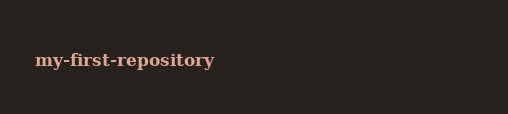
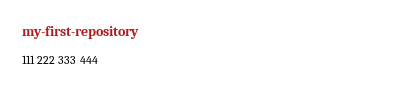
+ 111 222 333 444

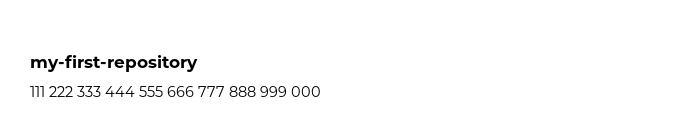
- 111 222 333 444
+ 111 222 333 444 555 666 777 888 999 000

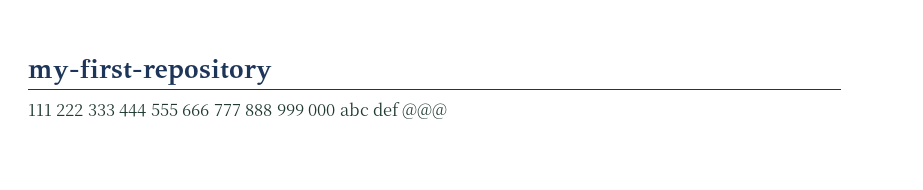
- 111 222 333 444 555 666 777 888 999 000
+ 111 222 333 444 555 666 777 888 999 000 abc def @@@

